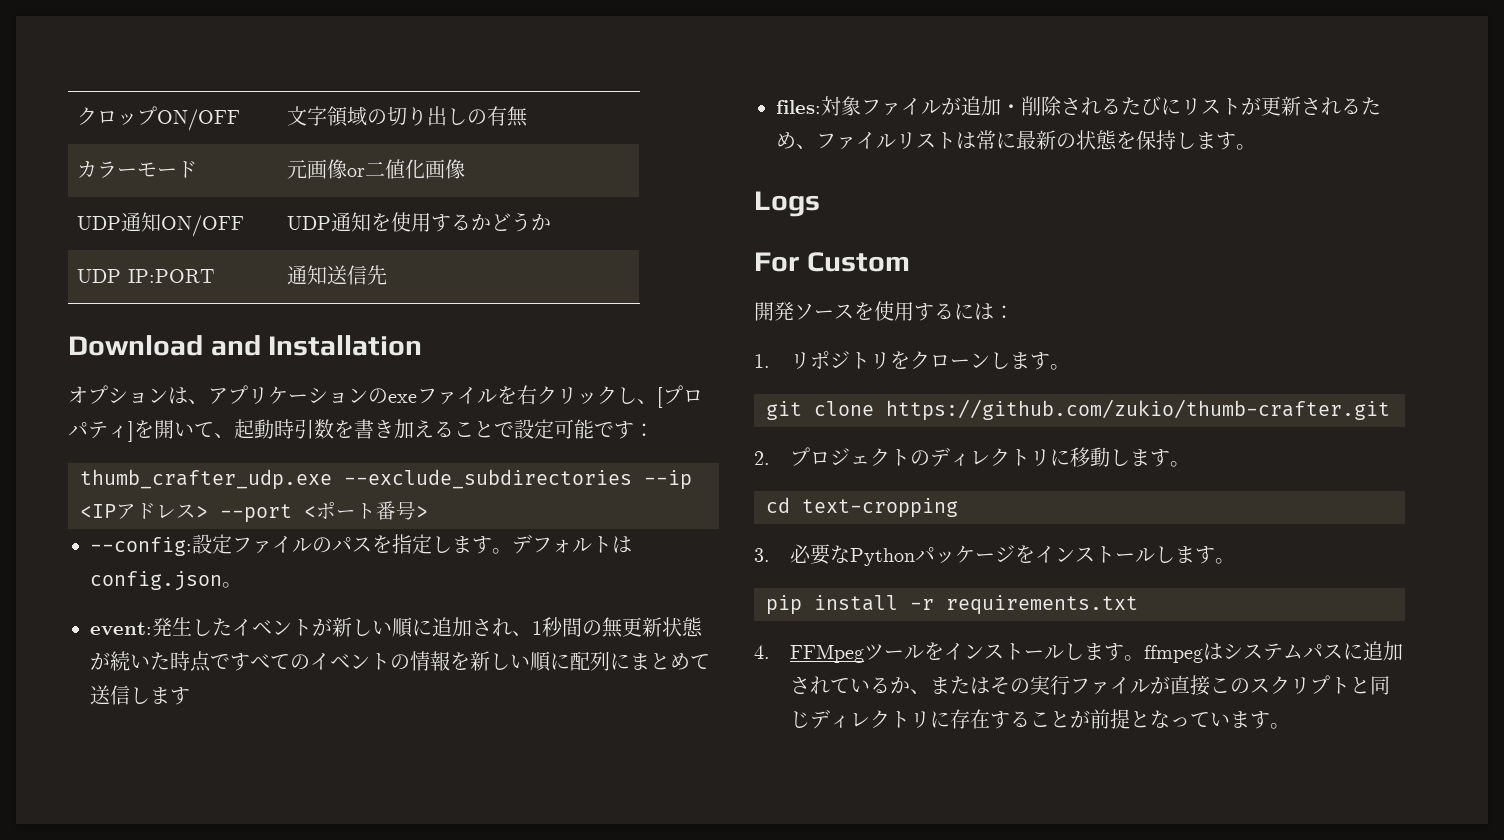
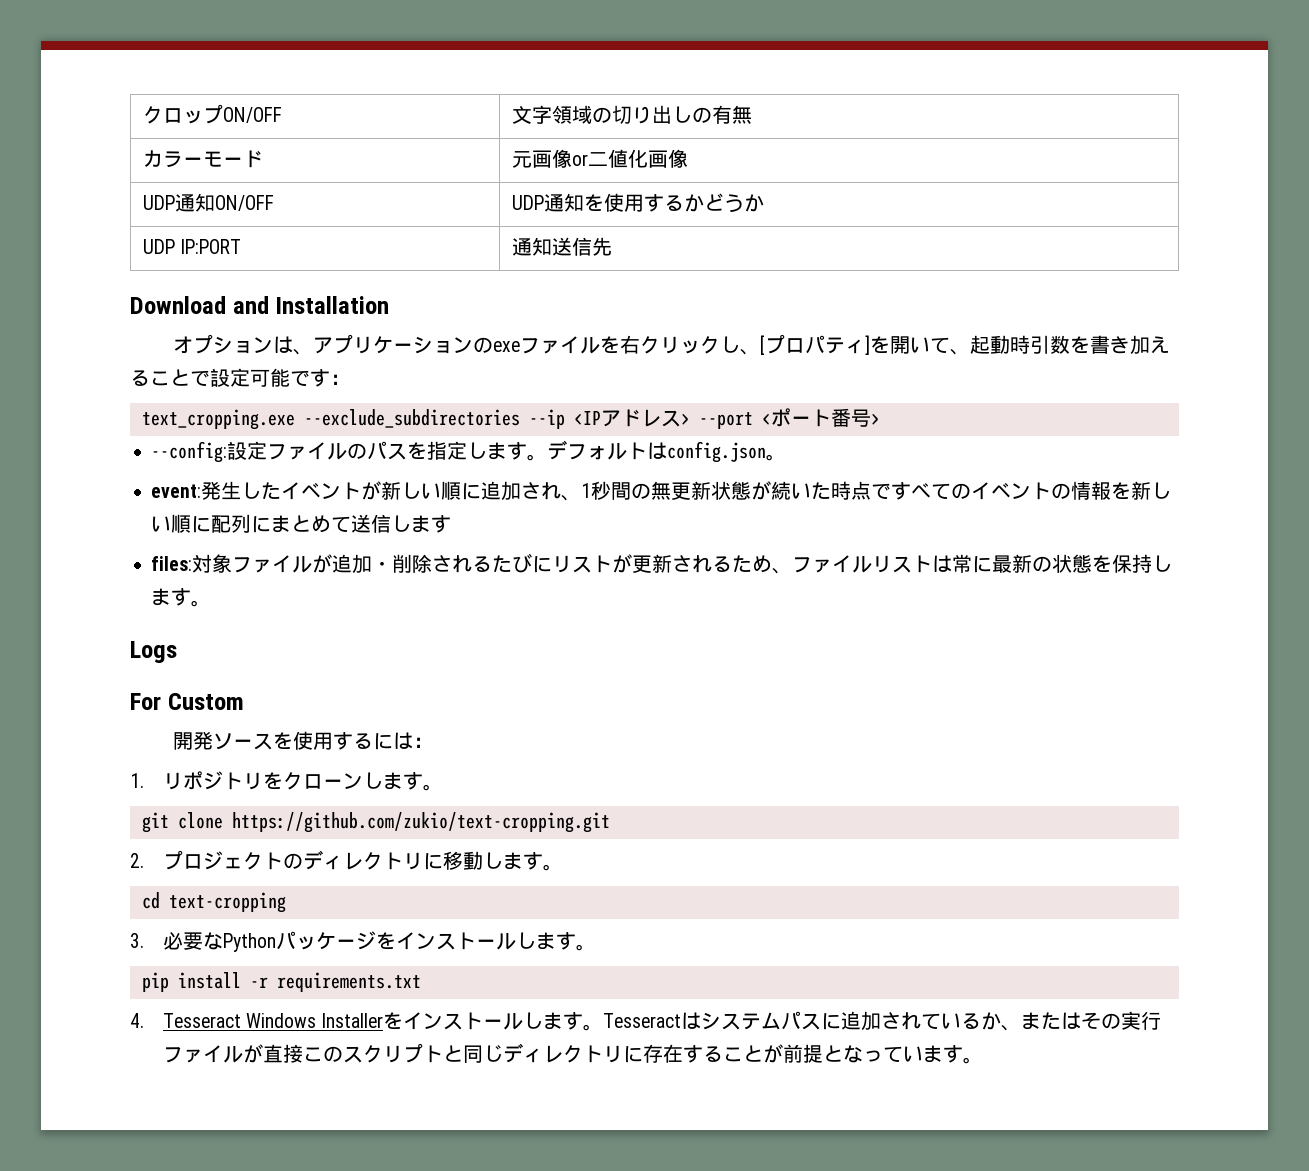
- thumb_crafter_udp.exe --exclude_subdirectories --ip <IPアドレス> --port <ポート番号>
+ text_cropping.exe --exclude_subdirectories --ip <IPアドレス> --port <ポート番号>
- git clone https://github.com/zukio/thumb-crafter.git
+ git clone https://github.com/zukio/text-cropping.git
- 4. FFMpegツールをインストールします。ffmpegはシステムパスに追加されているか、またはその実行ファイルが直接このスクリプトと同じディレクトリに存在することが前提となっています。
+ 4. Tesseract Windows Installerをインストールします。Tesseractはシステムパスに追加されているか、またはその実行ファイルが直接このスクリプトと同じディレクトリに存在することが前提となっています。

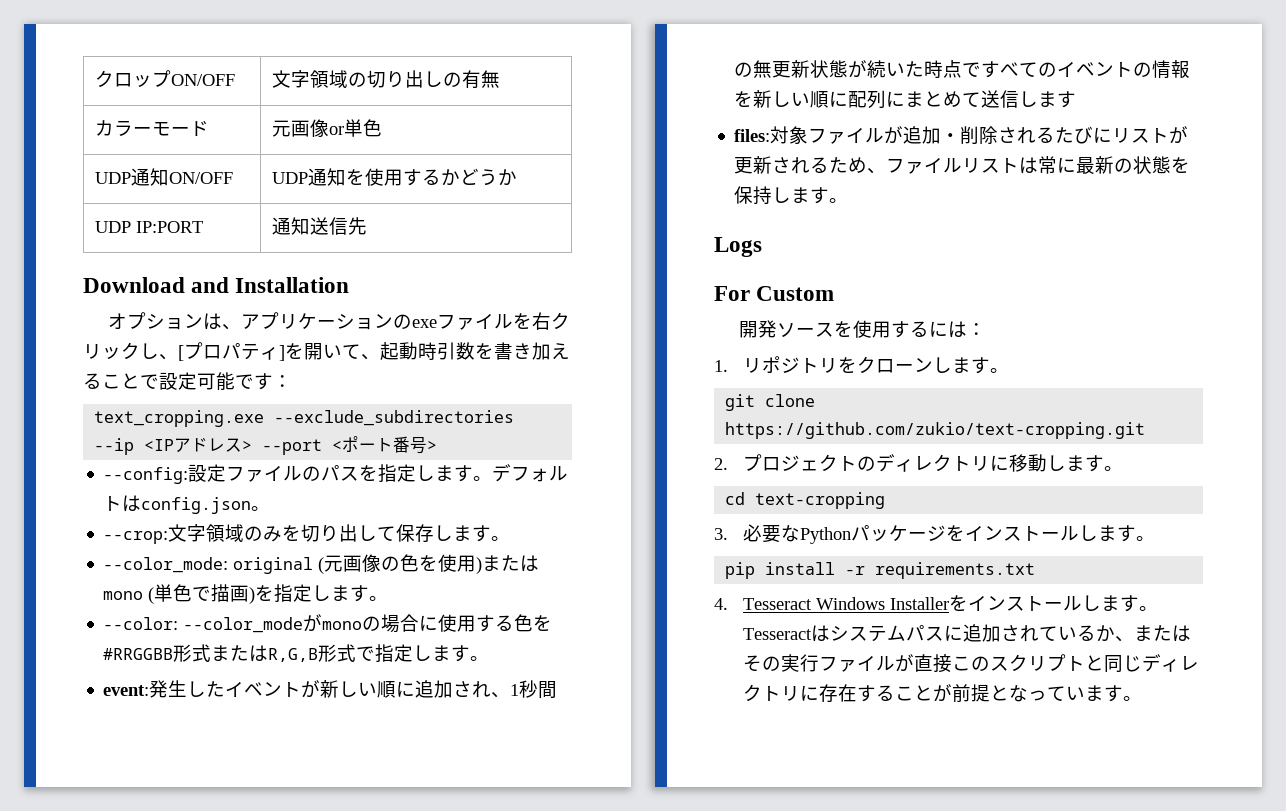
- カラーモード | 元画像or二値化画像
+ カラーモード | 元画像or単色
+ --crop:文字領域のみを切り出して保存します。
+ --color_mode: original (元画像の色を使用)またはmono (単色で描画)を指定します。
+ --color: --color_modeがmonoの場合に使用する色を#RRGGBB形式またはR,G,B形式で指定します。

